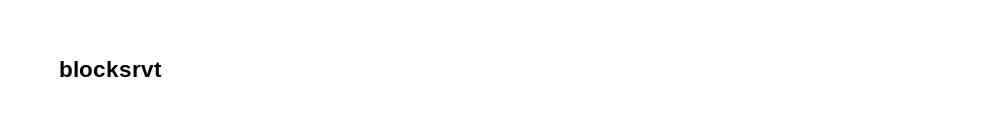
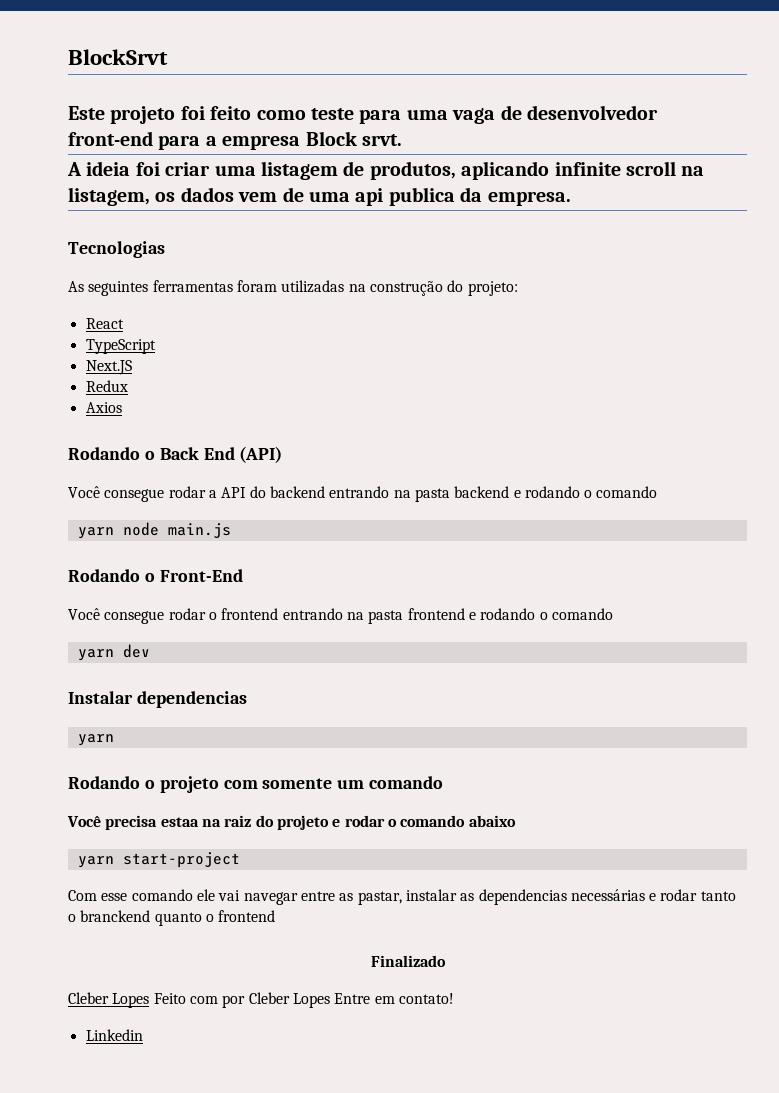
- blocksrvt
+ BlockSrvt
+ Este projeto foi feito como teste para uma vaga de desenvolvedor front-end para a empresa Block srvt.
+ A ideia foi criar uma listagem de produtos, aplicando infinite scroll na listagem, os dados vem de uma api publica da empresa.
+ Tecnologias
+ As seguintes ferramentas foram utilizadas na construção do projeto:
+ React
+ TypeScript
+ Next.JS
+ Redux
+ Axios
+ Rodando o Back End (API)
+ Você consegue rodar a API do backend entrando na pasta backend e rodando o comando
+ yarn node main.js
+ Rodando o Front-End
+ Você consegue rodar o frontend entrando na pasta frontend e rodando o comando
+ yarn dev
+ Instalar dependencias
+ yarn
+ Rodando o projeto com somente um comando
+ Você precisa estaa na raiz do projeto e rodar o comando abaixo
+ yarn start-project
+ Com esse comando ele vai navegar entre as pastar, instalar as dependencias necessárias e rodar tanto o branckend quanto o frontend
+ Finalizado
+ Cleber Lopes Feito com por Cleber Lopes Entre em contato!
+ Linkedin

